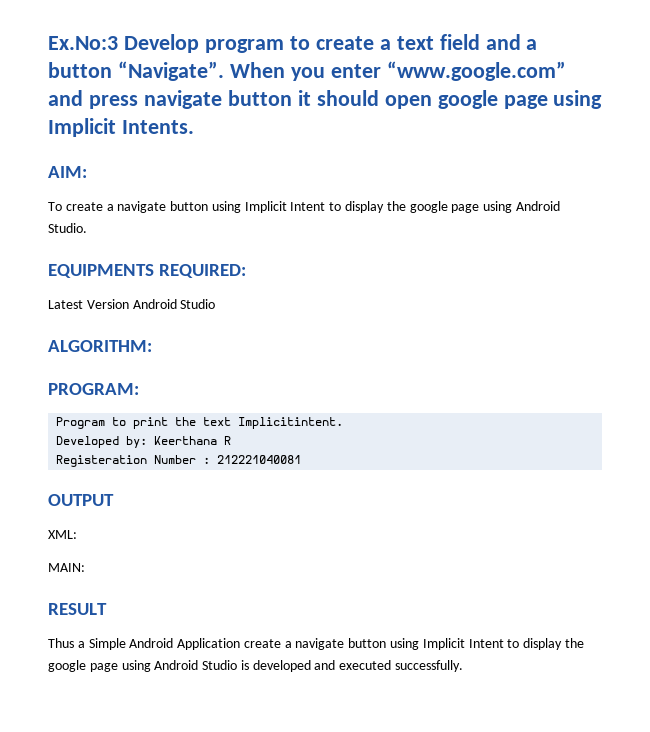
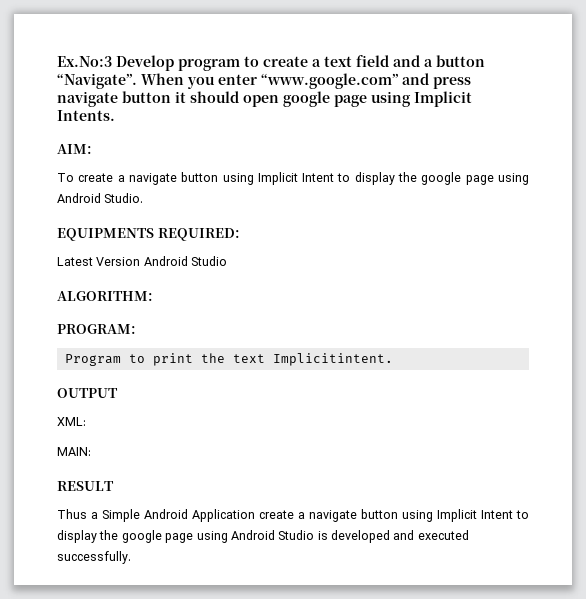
- Developed by: Keerthana R
- Registeration Number : 212221040081

